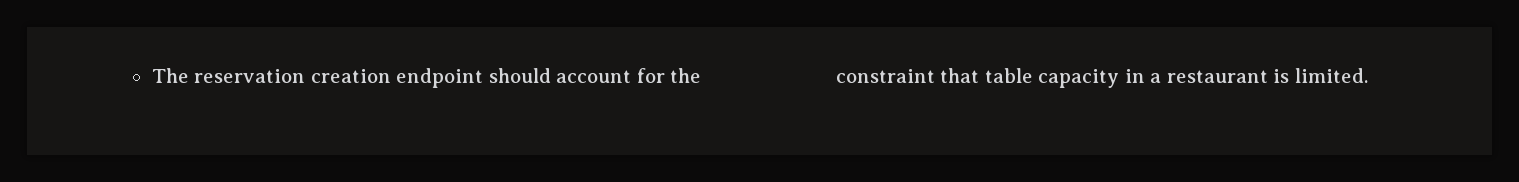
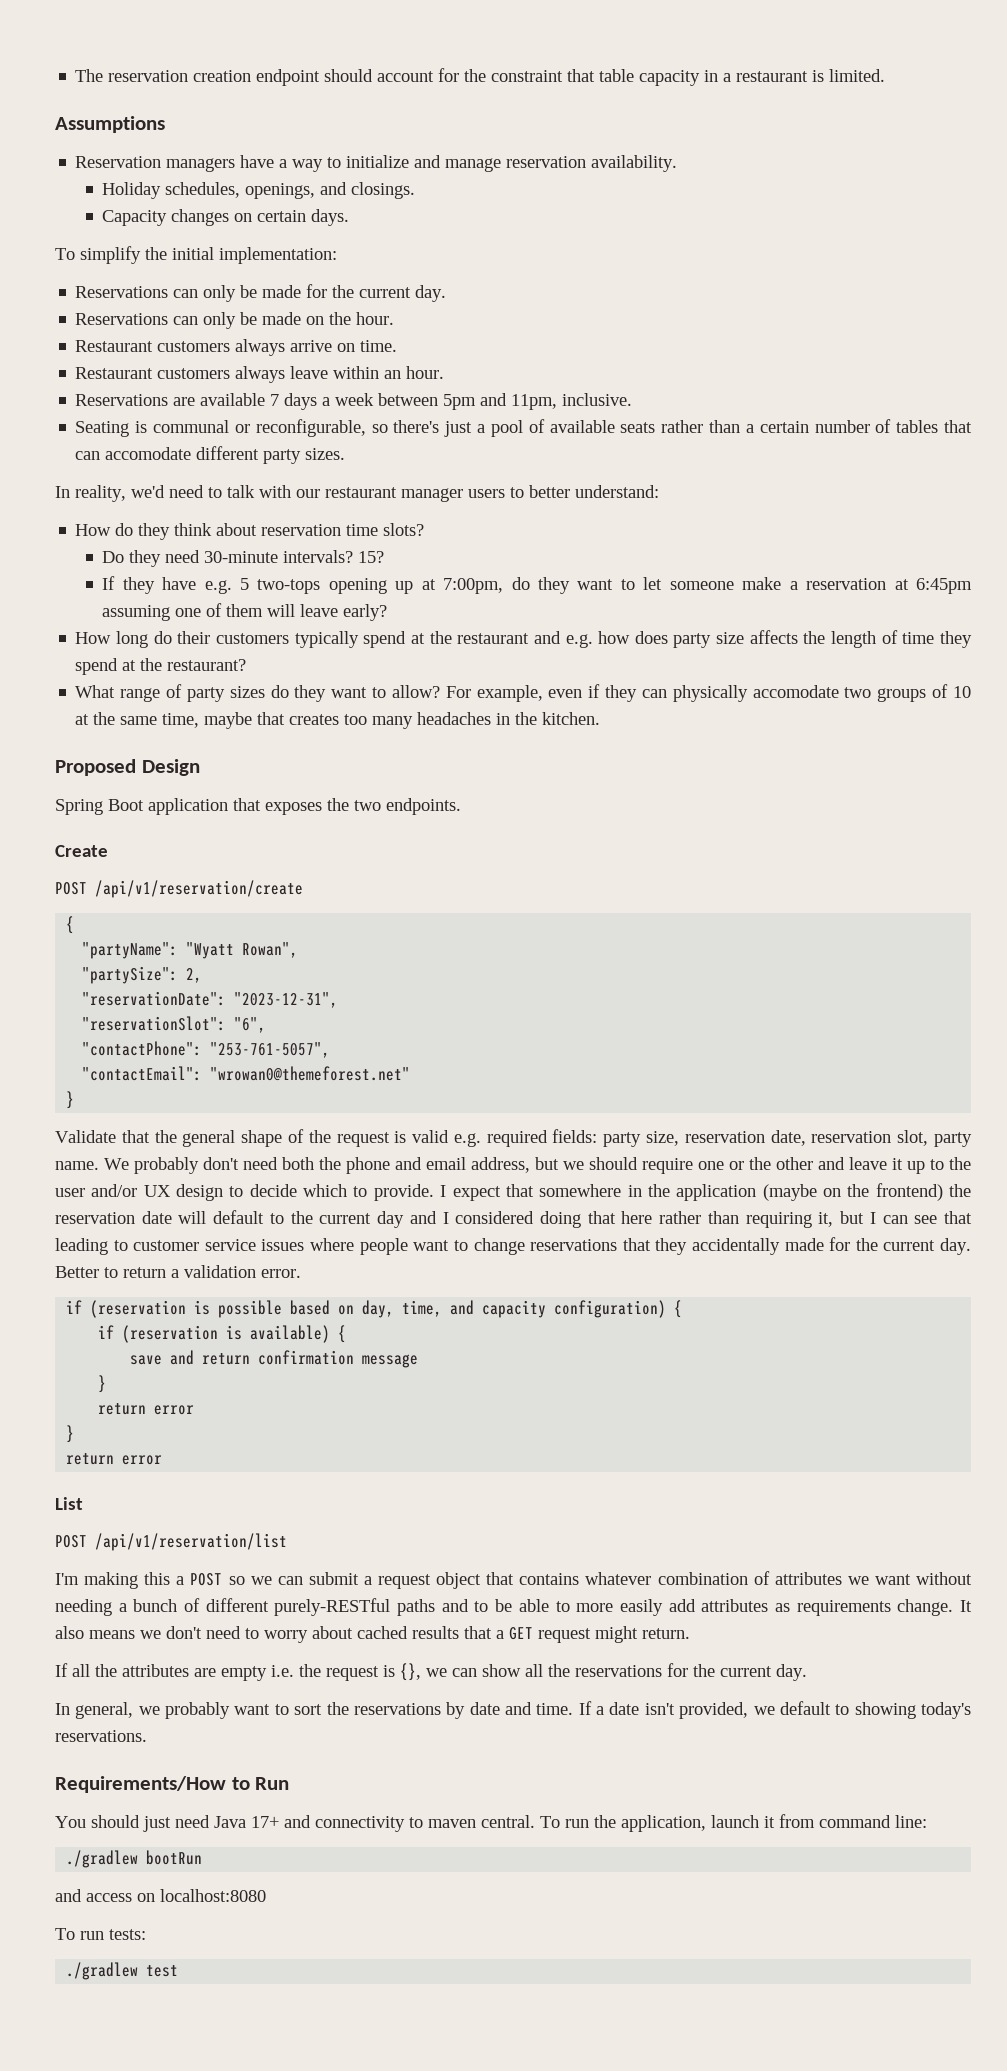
+ Assumptions
+ Reservation managers have a way to initialize and manage reservation availability.
+ Holiday schedules, openings, and closings.
+ Capacity changes on certain days.
+ To simplify the initial implementation:
+ Reservations can only be made for the current day.
+ Reservations can only be made on the hour.
+ Restaurant customers always arrive on time.
+ Restaurant customers always leave within an hour.
+ Reservations are available 7 days a week between 5pm and 11pm, inclusive.
+ Seating is communal or reconfigurable, so there's just a pool of available seats rather than a certain number of tables that can accomodate different party sizes.
+ In reality, we'd need to talk with our restaurant manager users to better understand:
+ How do they think about reservation time slots?
+ Do they need 30-minute intervals? 15?
+ If they have e.g. 5 two-tops opening up at 7:00pm, do they want to let someone make a reservation at 6:45pm assuming one of them will leave early?
+ How long do their customers typically spend at the restaurant and e.g. how does party size affects the length of time they spend at the restaurant?
+ What range of party sizes do they want to allow? For example, even if they can physically accomodate two groups of 10 at the same time, maybe that creates too many headaches in the kitchen.
+ Proposed Design
+ Spring Boot application that exposes the two endpoints.
+ Create
+ POST /api/v1/reservation/create
+ {
+ "partyName": "Wyatt Rowan",
+ "partySize": 2,
+ "reservationDate": "2023-12-31",
+ "reservationSlot": "6",
+ "contactPhone": "253-761-5057",
+ "contactEmail": "wrowan0@themeforest.net"
+ }
+ Validate that the general shape of the request is valid e.g. required fields: party size, reservation date, reservation slot, party name. We probably don't need both the phone and email address, but we should require one or the other and leave it up to the user and/or UX design to decide which to provide. I expect that somewhere in the application (maybe on the frontend) the reservation date will default to the current day and I considered doing that here rather than requiring it, but I can see that leading to customer service issues where people want to change reservations that they accidentally made for the current day. Better to return a validation error.
+ if (reservation is possible based on day, time, and capacity configuration) {
+ if (reservation is available) {
+ save and return confirmation message
+ }
+ return error
+ }
+ return error
+ List
+ POST /api/v1/reservation/list
+ I'm making this a POST so we can submit a request object that contains whatever combination of attributes we want without needing a bunch of different purely-RESTful paths and to be able to more easily add attributes as requirements change. It also means we don't need to worry about cached results that a GET request might return.
+ If all the attributes are empty i.e. the request is {}, we can show all the reservations for the current day.
+ In general, we probably want to sort the reservations by date and time. If a date isn't provided, we default to showing today's reservations.
+ Requirements/How to Run
+ You should just need Java 17+ and connectivity to maven central. To run the application, launch it from command line:
+ ./gradlew bootRun
+ and access on localhost:8080
+ To run tests:
+ ./gradlew test

